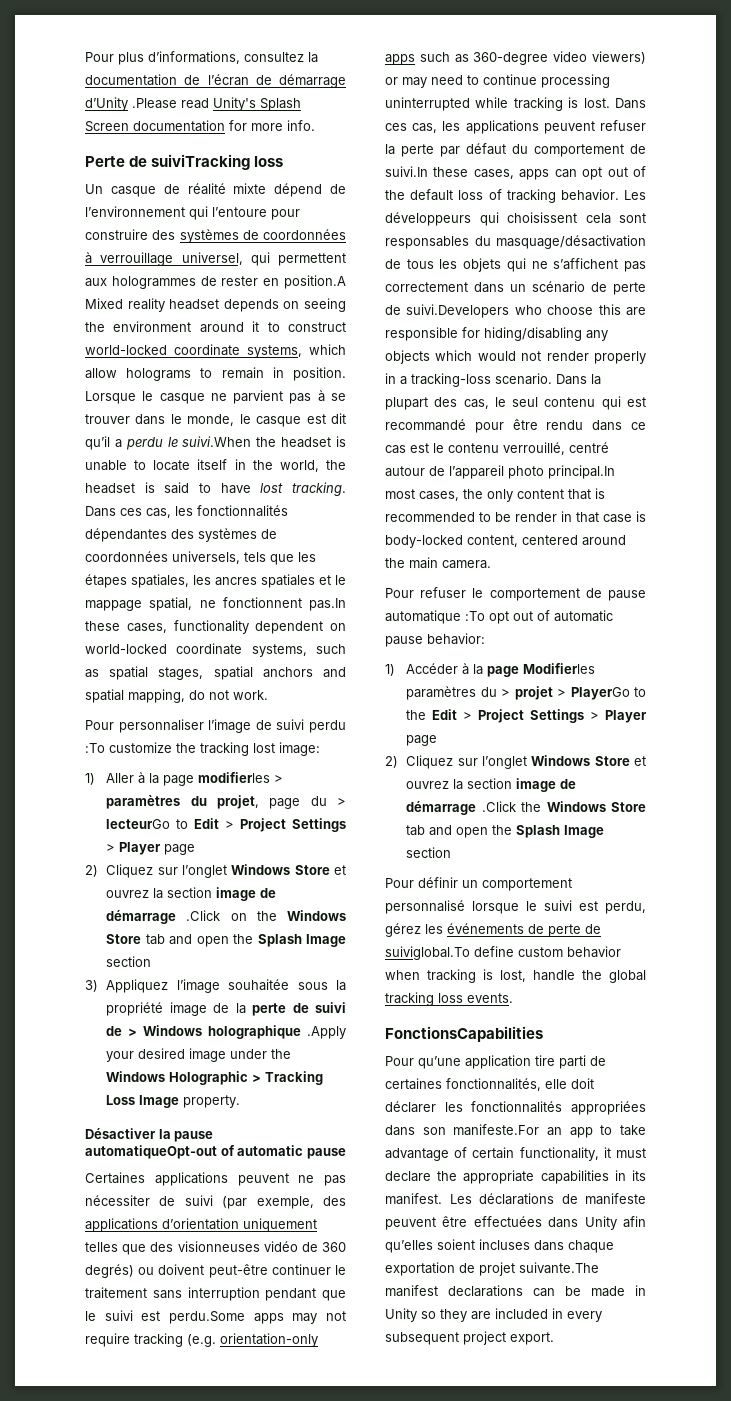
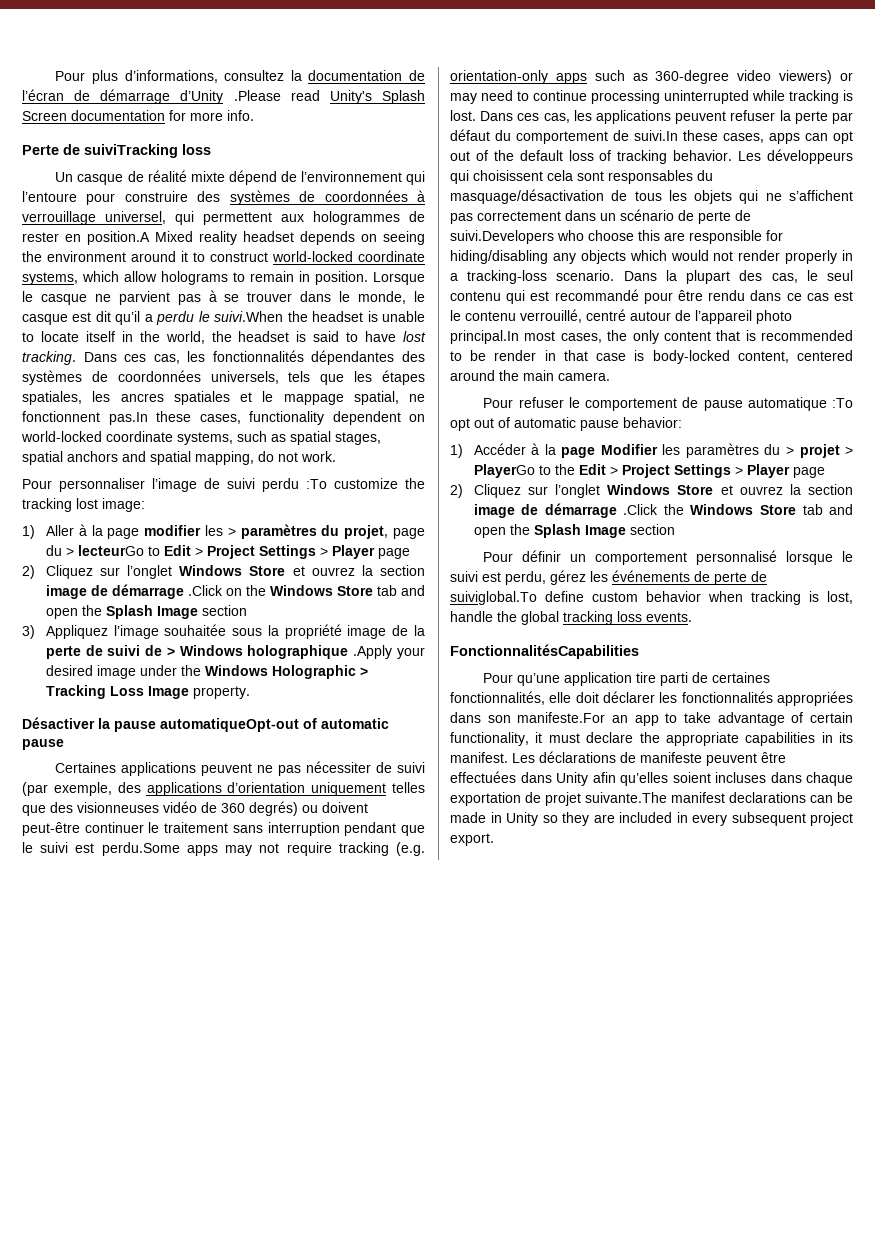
- 1) Aller à la page modifierles > paramètres du projet, page du > lecteurGo to Edit > Project Settings > Player page
+ 1) Aller à la page modifier les > paramètres du projet, page du > lecteurGo to Edit > Project Settings > Player page
- 1) Accéder à la page Modifierles paramètres du > projet > PlayerGo to the Edit > Project Settings > Player page
+ 1) Accéder à la page Modifier les paramètres du > projet > PlayerGo to the Edit > Project Settings > Player page
- FonctionsCapabilities
+ FonctionnalitésCapabilities

